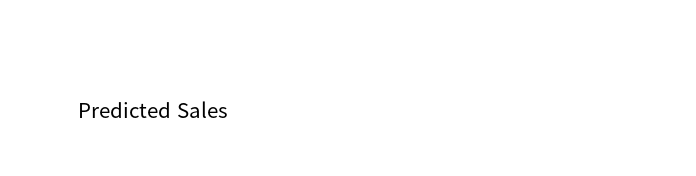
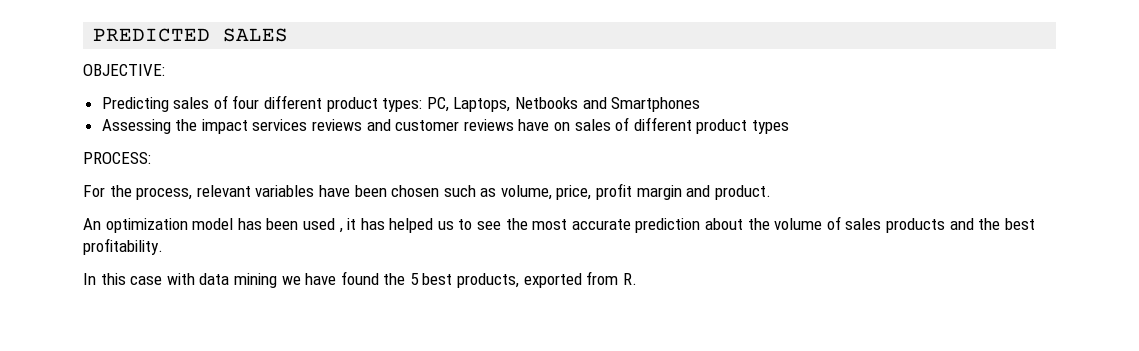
- Predicted Sales
+ PREDICTED SALES
+ OBJECTIVE:
+ Predicting sales of four different product types: PC, Laptops, Netbooks and Smartphones
+ Assessing the impact services reviews and customer reviews have on sales of different product types
+ PROCESS:
+ For the process, relevant variables have been chosen such as volume, price, profit margin and product.
+ An optimization model has been used , it has helped us to see the most accurate prediction about the volume of sales products and the best profitability.
+ In this case with data mining we have found the 5 best products, exported from R.

